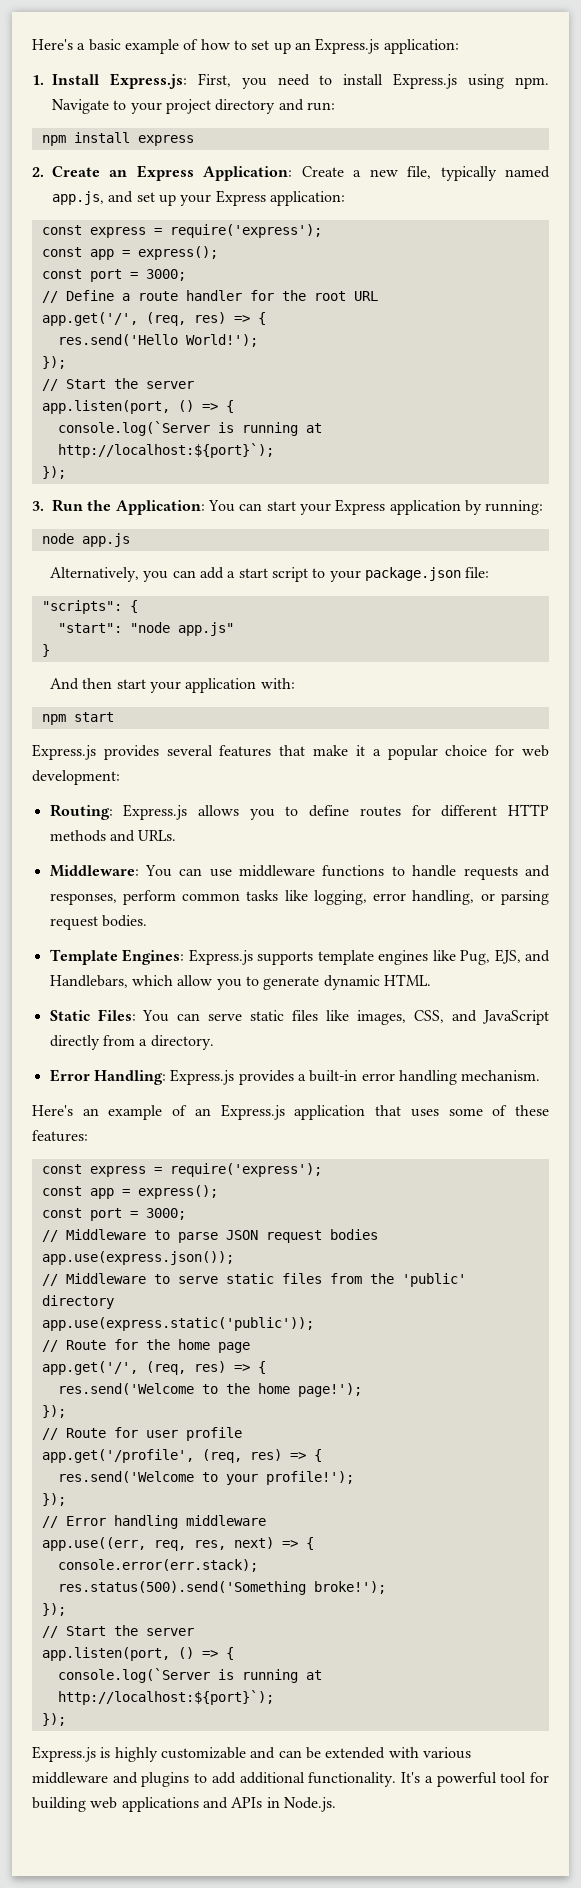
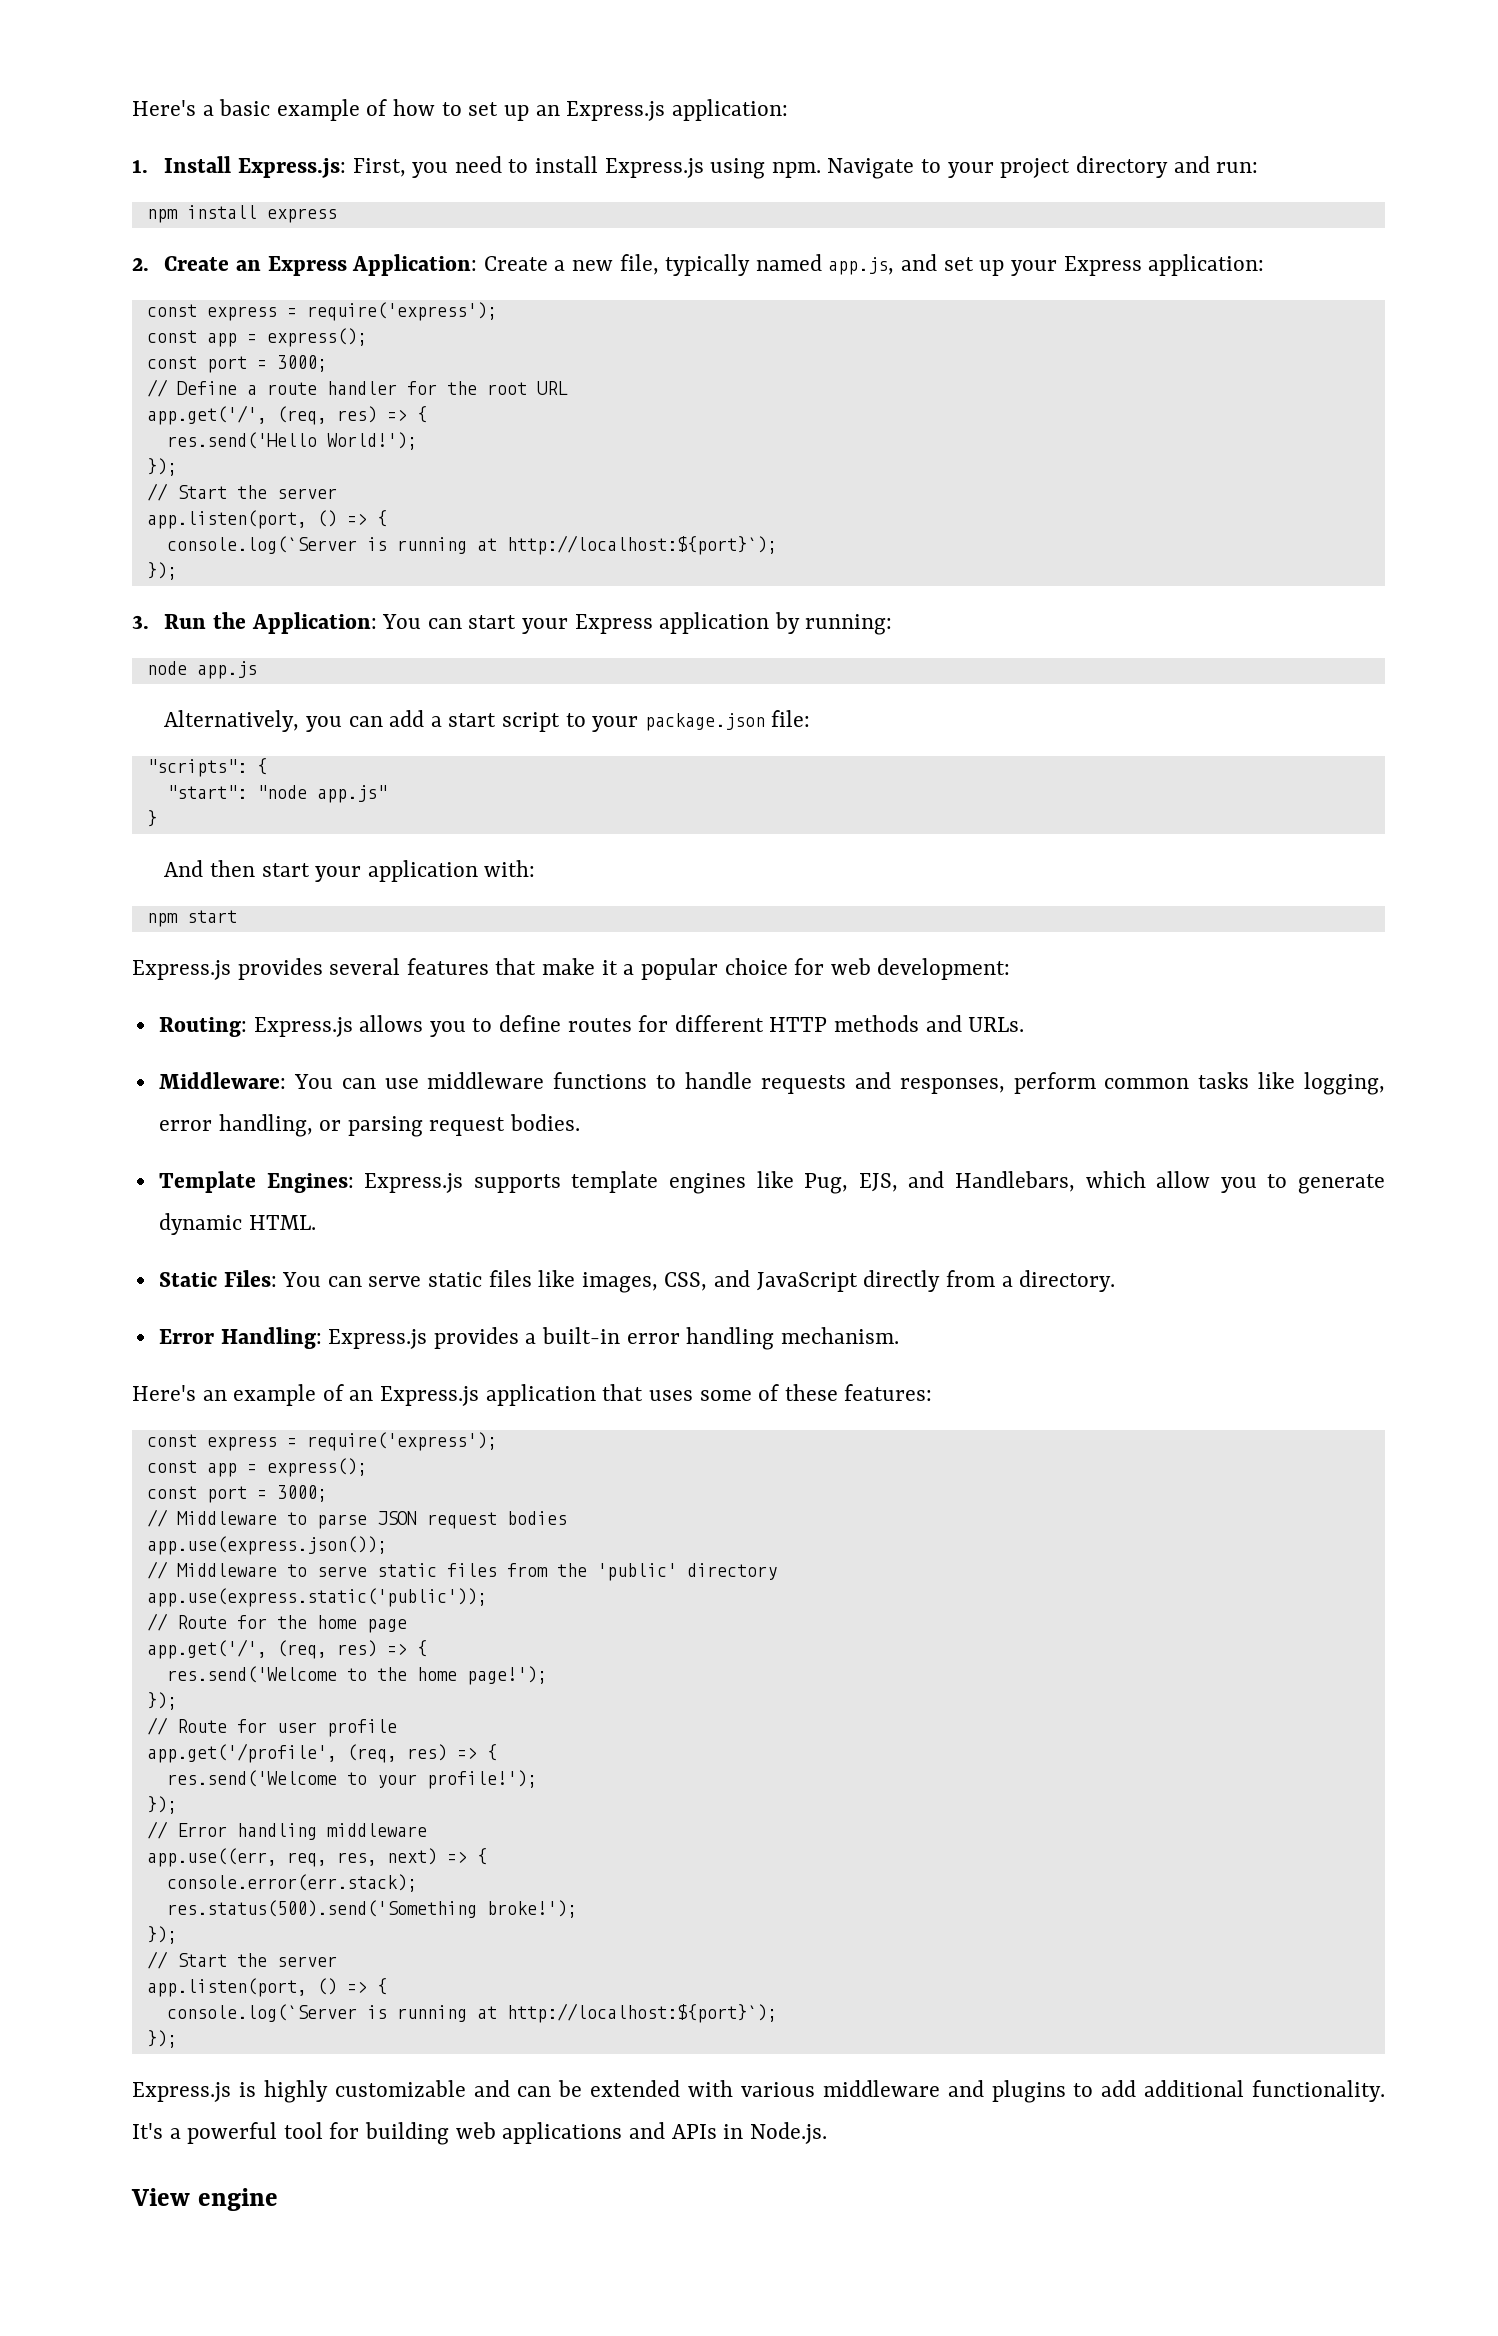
+ View engine

